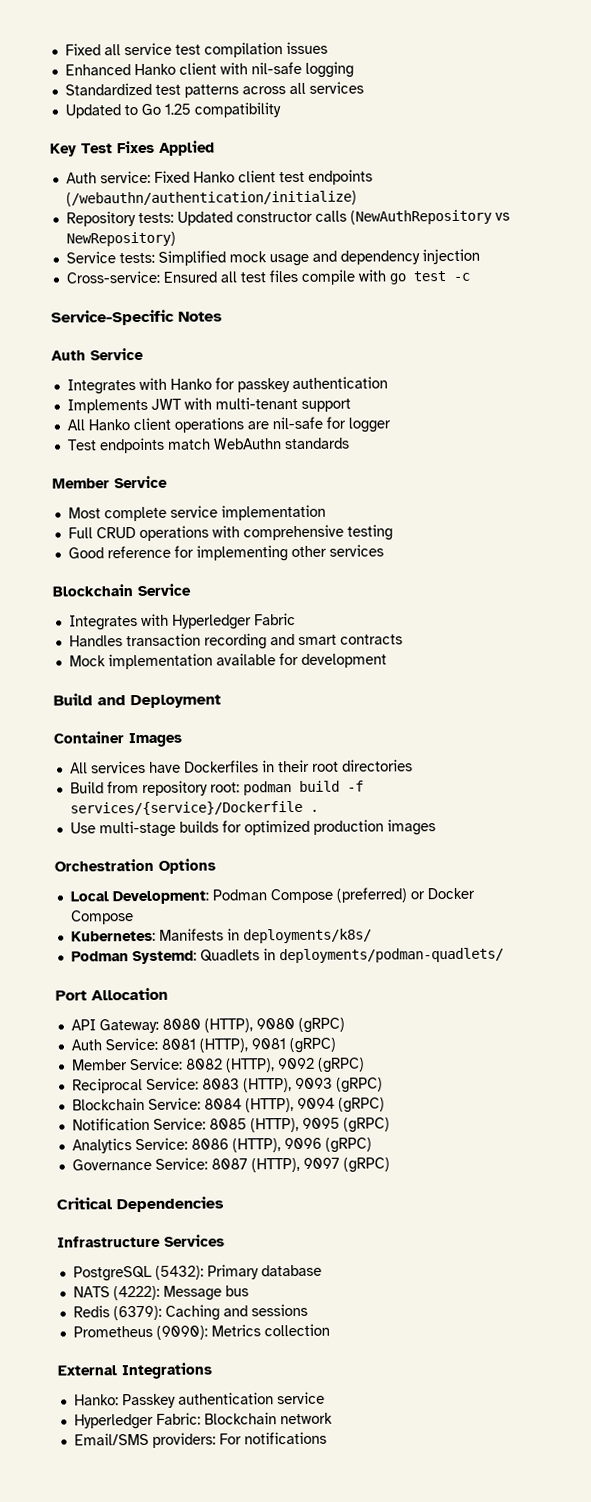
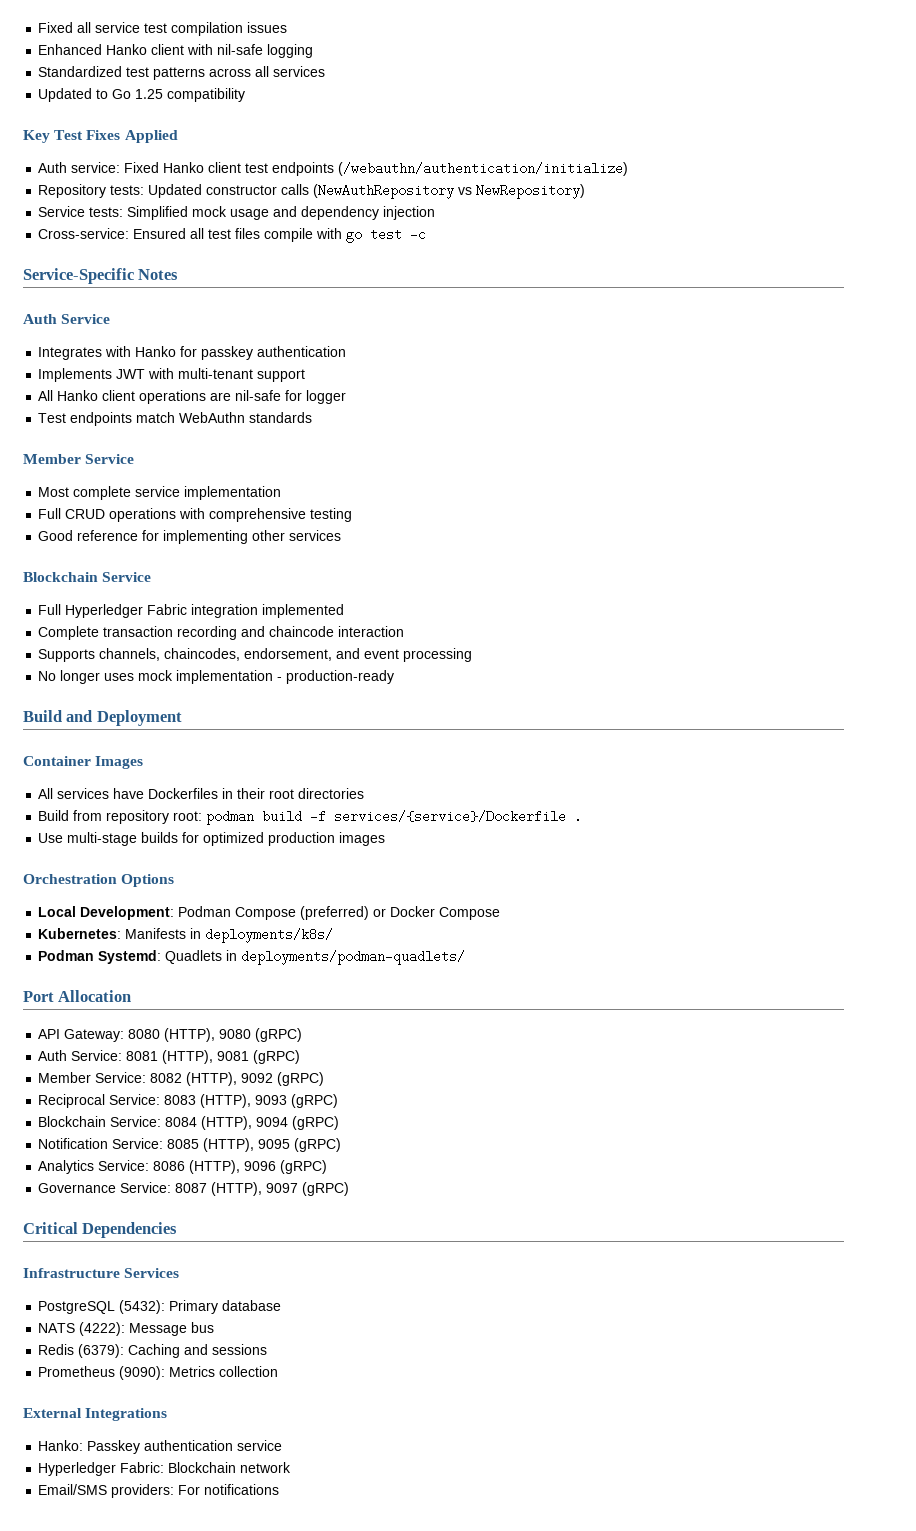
- Integrates with Hyperledger Fabric
- Handles transaction recording and smart contracts
- Mock implementation available for development
+ Full Hyperledger Fabric integration implemented
+ Complete transaction recording and chaincode interaction
+ Supports channels, chaincodes, endorsement, and event processing
+ No longer uses mock implementation - production-ready

